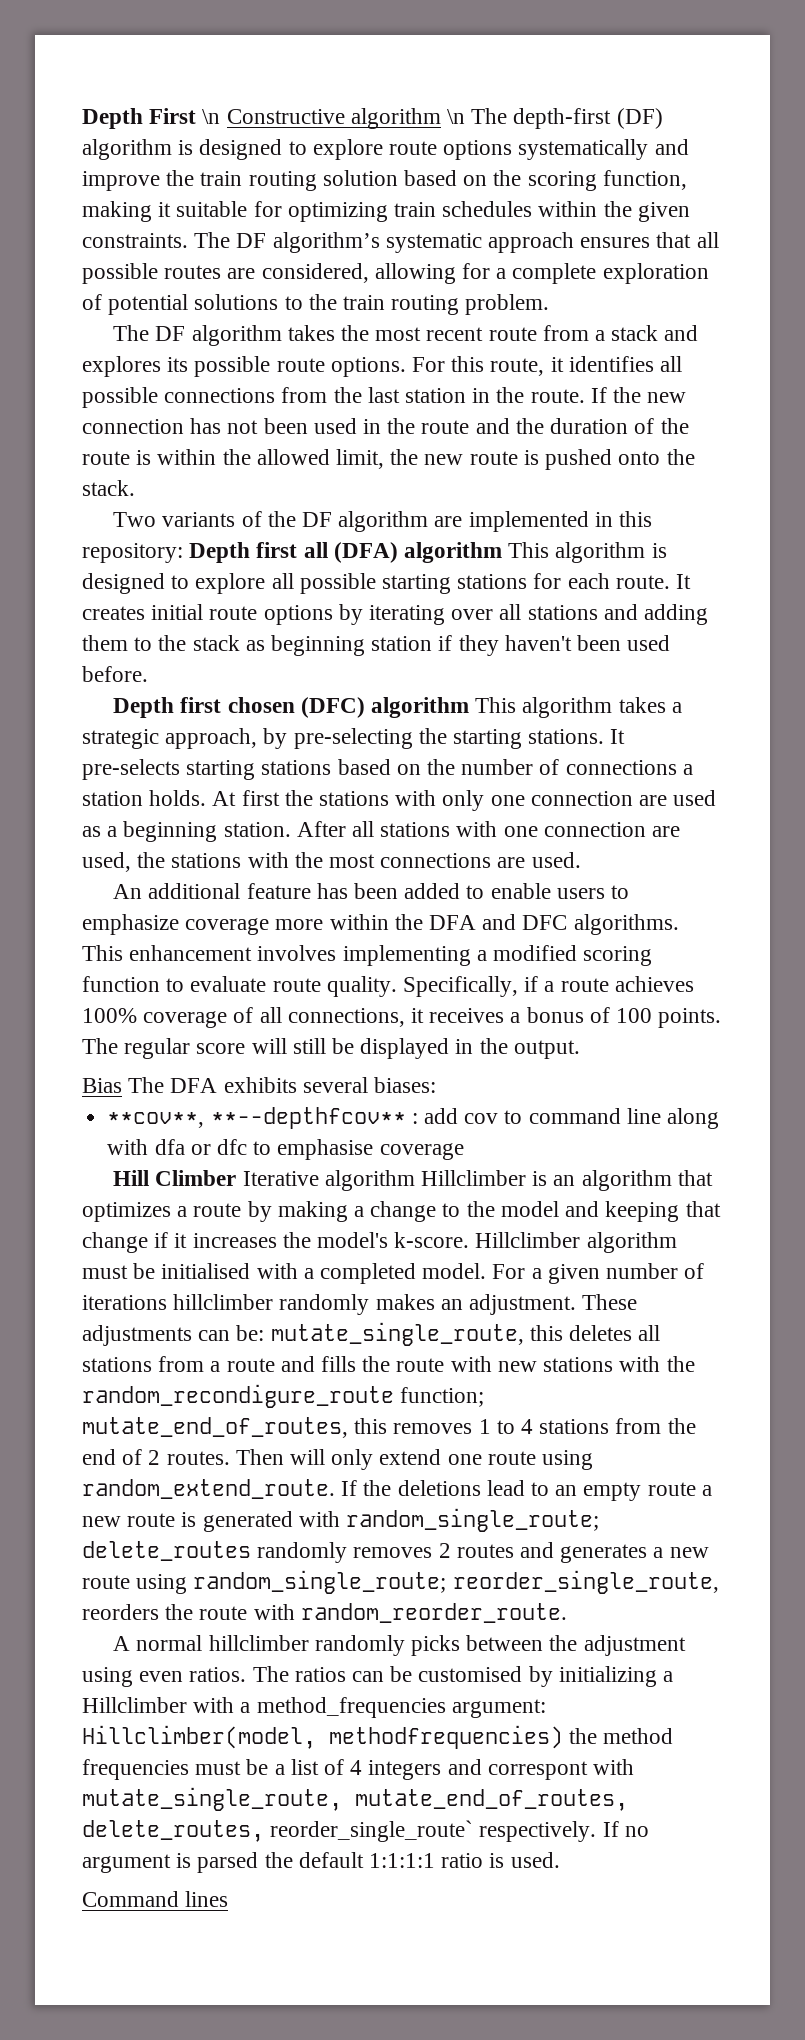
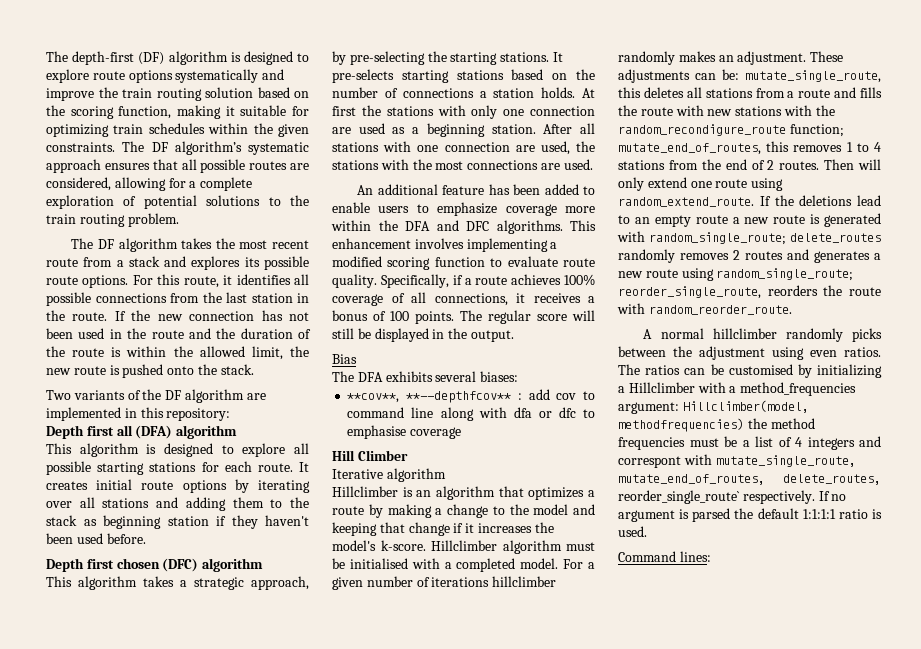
- Depth First \n Constructive algorithm \n The depth-first (DF) algorithm is designed to explore route options systematically and improve the train routing solution based on the scoring function, making it suitable for optimizing train schedules within the given constraints.
+ The depth-first (DF) algorithm is designed to explore route options systematically and improve the train routing solution based on the scoring function, making it suitable for optimizing train schedules within the given constraints.
- Two variants of the DF algorithm are implemented in this repository: Depth first all (DFA) algorithm This algorithm is designed to explore all possible starting stations for each route.
+ Two variants of the DF algorithm are implemented in this repository:
+ Depth first all (DFA) algorithm
+ This algorithm is designed to explore all possible starting stations for each route.
- Depth first chosen (DFC) algorithm This algorithm takes a strategic approach, by pre-selecting the starting stations.
+ Depth first chosen (DFC) algorithm
+ This algorithm takes a strategic approach, by pre-selecting the starting stations.
- Bias The DFA exhibits several biases:
+ Bias
+ The DFA exhibits several biases:
- Hill Climber Iterative algorithm Hillclimber is an algorithm that optimizes a route by making a change to the model and keeping that change if it increases the model's k-score.
+ Hill Climber
+ Iterative algorithm
+ Hillclimber is an algorithm that optimizes a route by making a change to the model and keeping that change if it increases the model's k-score.
- Command lines
+ Command lines:

